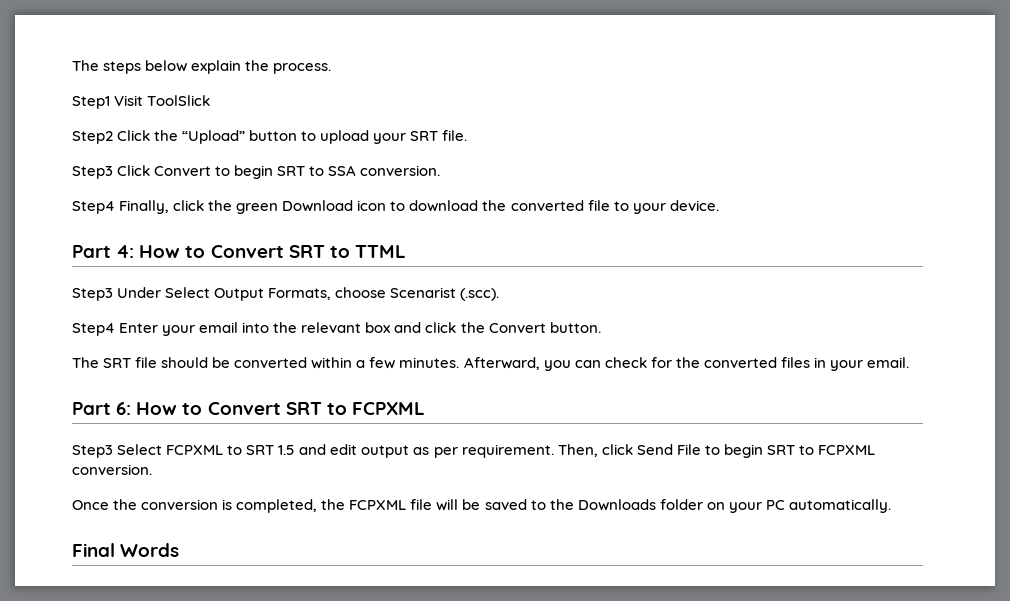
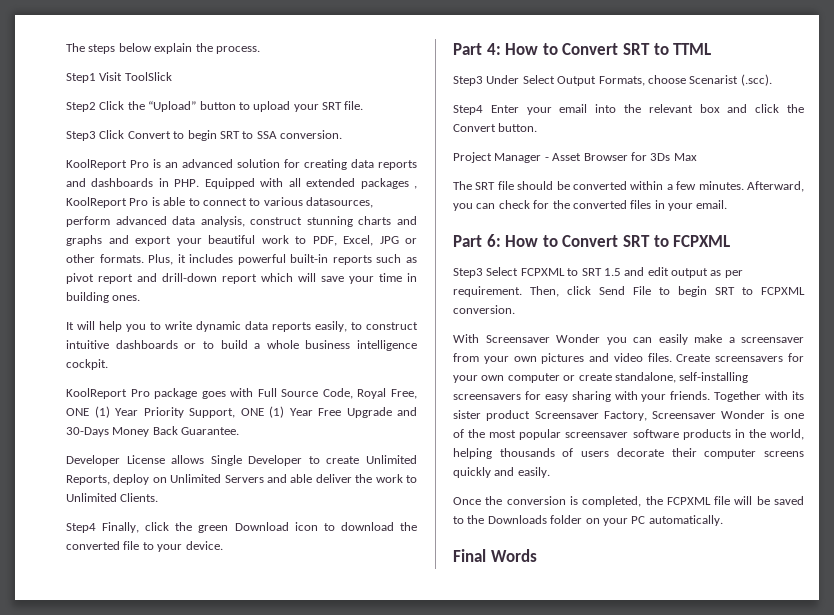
+ KoolReport Pro is an advanced solution for creating data reports and dashboards in PHP. Equipped with all extended packages , KoolReport Pro is able to connect to various datasources, perform advanced data analysis, construct stunning charts and graphs and export your beautiful work to PDF, Excel, JPG or other formats. Plus, it includes powerful built-in reports such as pivot report and drill-down report which will save your time in building ones.
+ It will help you to write dynamic data reports easily, to construct intuitive dashboards or to build a whole business intelligence cockpit.
+ KoolReport Pro package goes with Full Source Code, Royal Free, ONE (1) Year Priority Support, ONE (1) Year Free Upgrade and 30-Days Money Back Guarantee.
+ Developer License allows Single Developer to create Unlimited Reports, deploy on Unlimited Servers and able deliver the work to Unlimited Clients.
+ Project Manager - Asset Browser for 3Ds Max
+ With Screensaver Wonder you can easily make a screensaver from your own pictures and video files. Create screensavers for your own computer or create standalone, self-installing screensavers for easy sharing with your friends. Together with its sister product Screensaver Factory, Screensaver Wonder is one of the most popular screensaver software products in the world, helping thousands of users decorate their computer screens quickly and easily.

